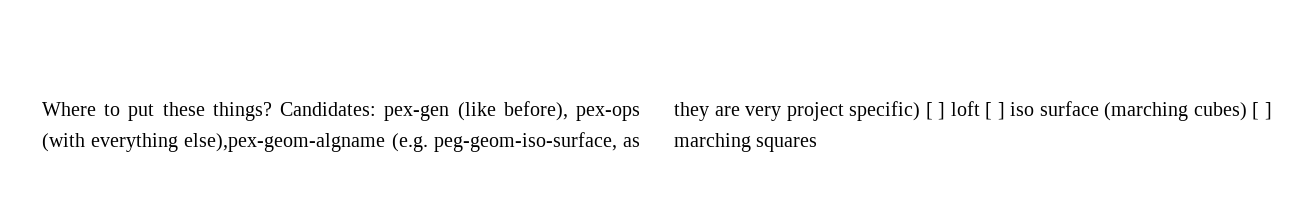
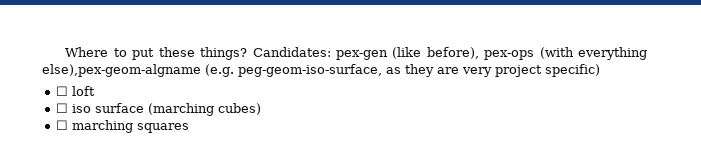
- Candidates: pex-gen (like before), pex-ops (with everything else),pex-geom-algname (e.g. peg-geom-iso-surface, as they are very project specific) [ ] loft [ ] iso surface (marching cubes) [ ] marching squares
+ Candidates: pex-gen (like before), pex-ops (with everything else),pex-geom-algname (e.g. peg-geom-iso-surface, as they are very project specific)
+ ☐ loft
+ ☐ iso surface (marching cubes)
+ ☐ marching squares

